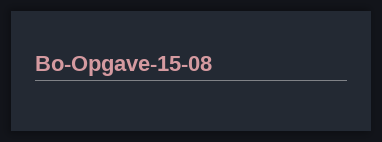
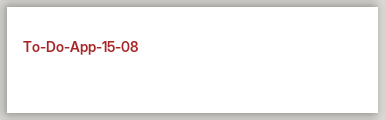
- Bo-Opgave-15-08
+ To-Do-App-15-08

